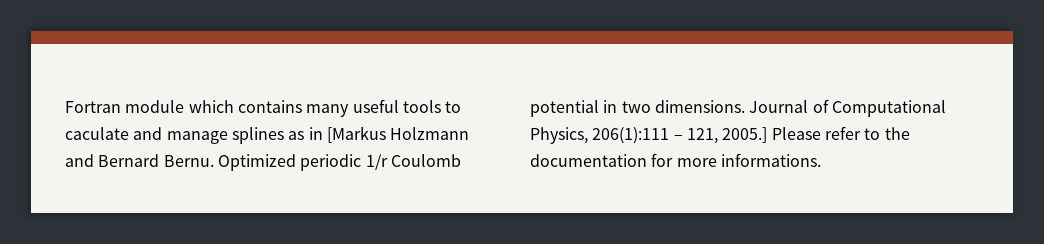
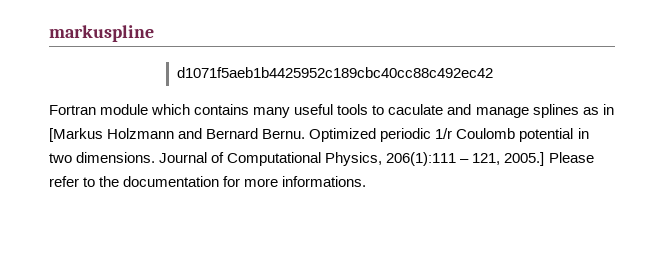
+ markuspline
+ d1071f5aeb1b4425952c189cbc40cc88c492ec42

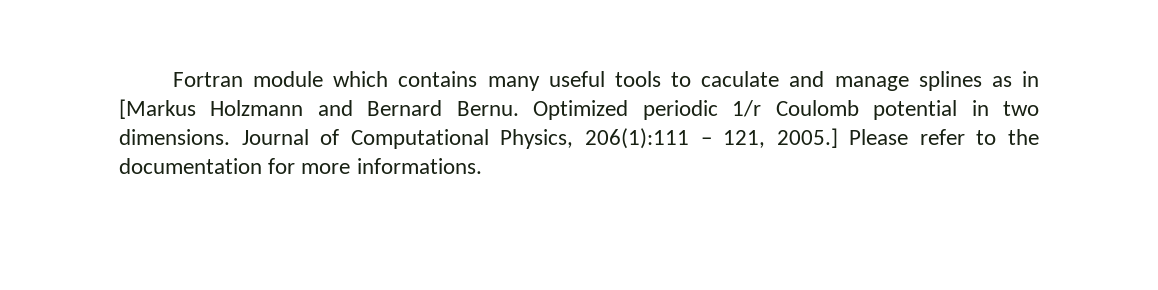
- markuspline
- d1071f5aeb1b4425952c189cbc40cc88c492ec42

